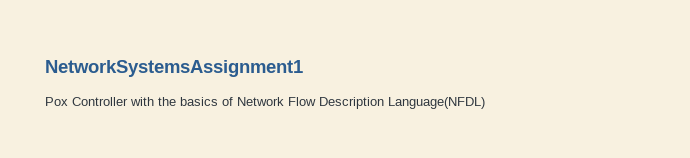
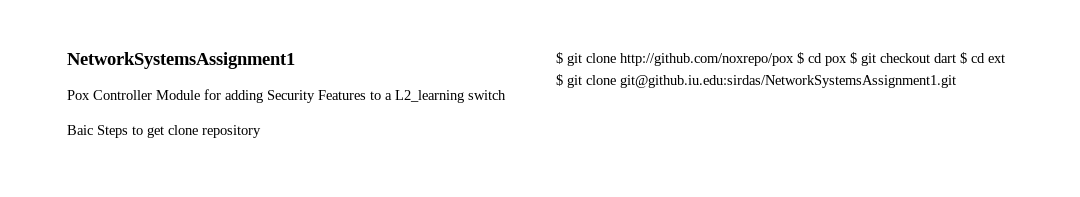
- Pox Controller with the basics of Network Flow Description Language(NFDL)
+ Pox Controller Module for adding Security Features to a L2_learning switch
+ Baic Steps to get clone repository
+ $ git clone http://github.com/noxrepo/pox $ cd pox $ git checkout dart $ cd ext $ git clone git@github.iu.edu:sirdas/NetworkSystemsAssignment1.git

